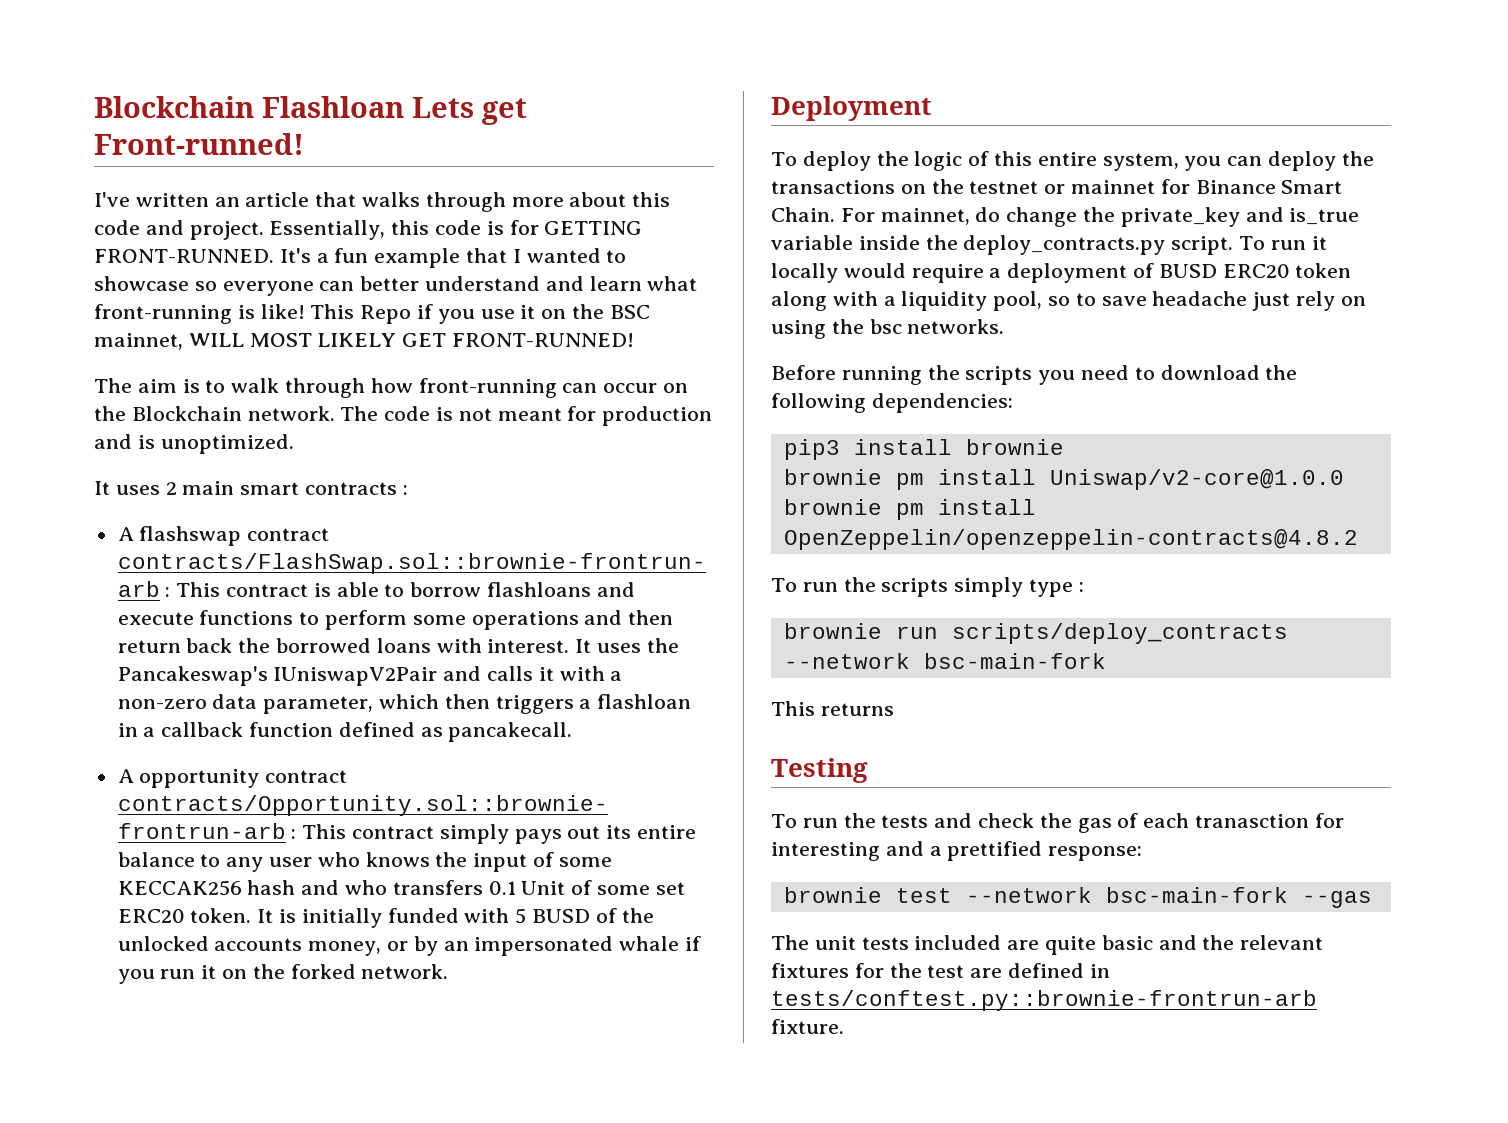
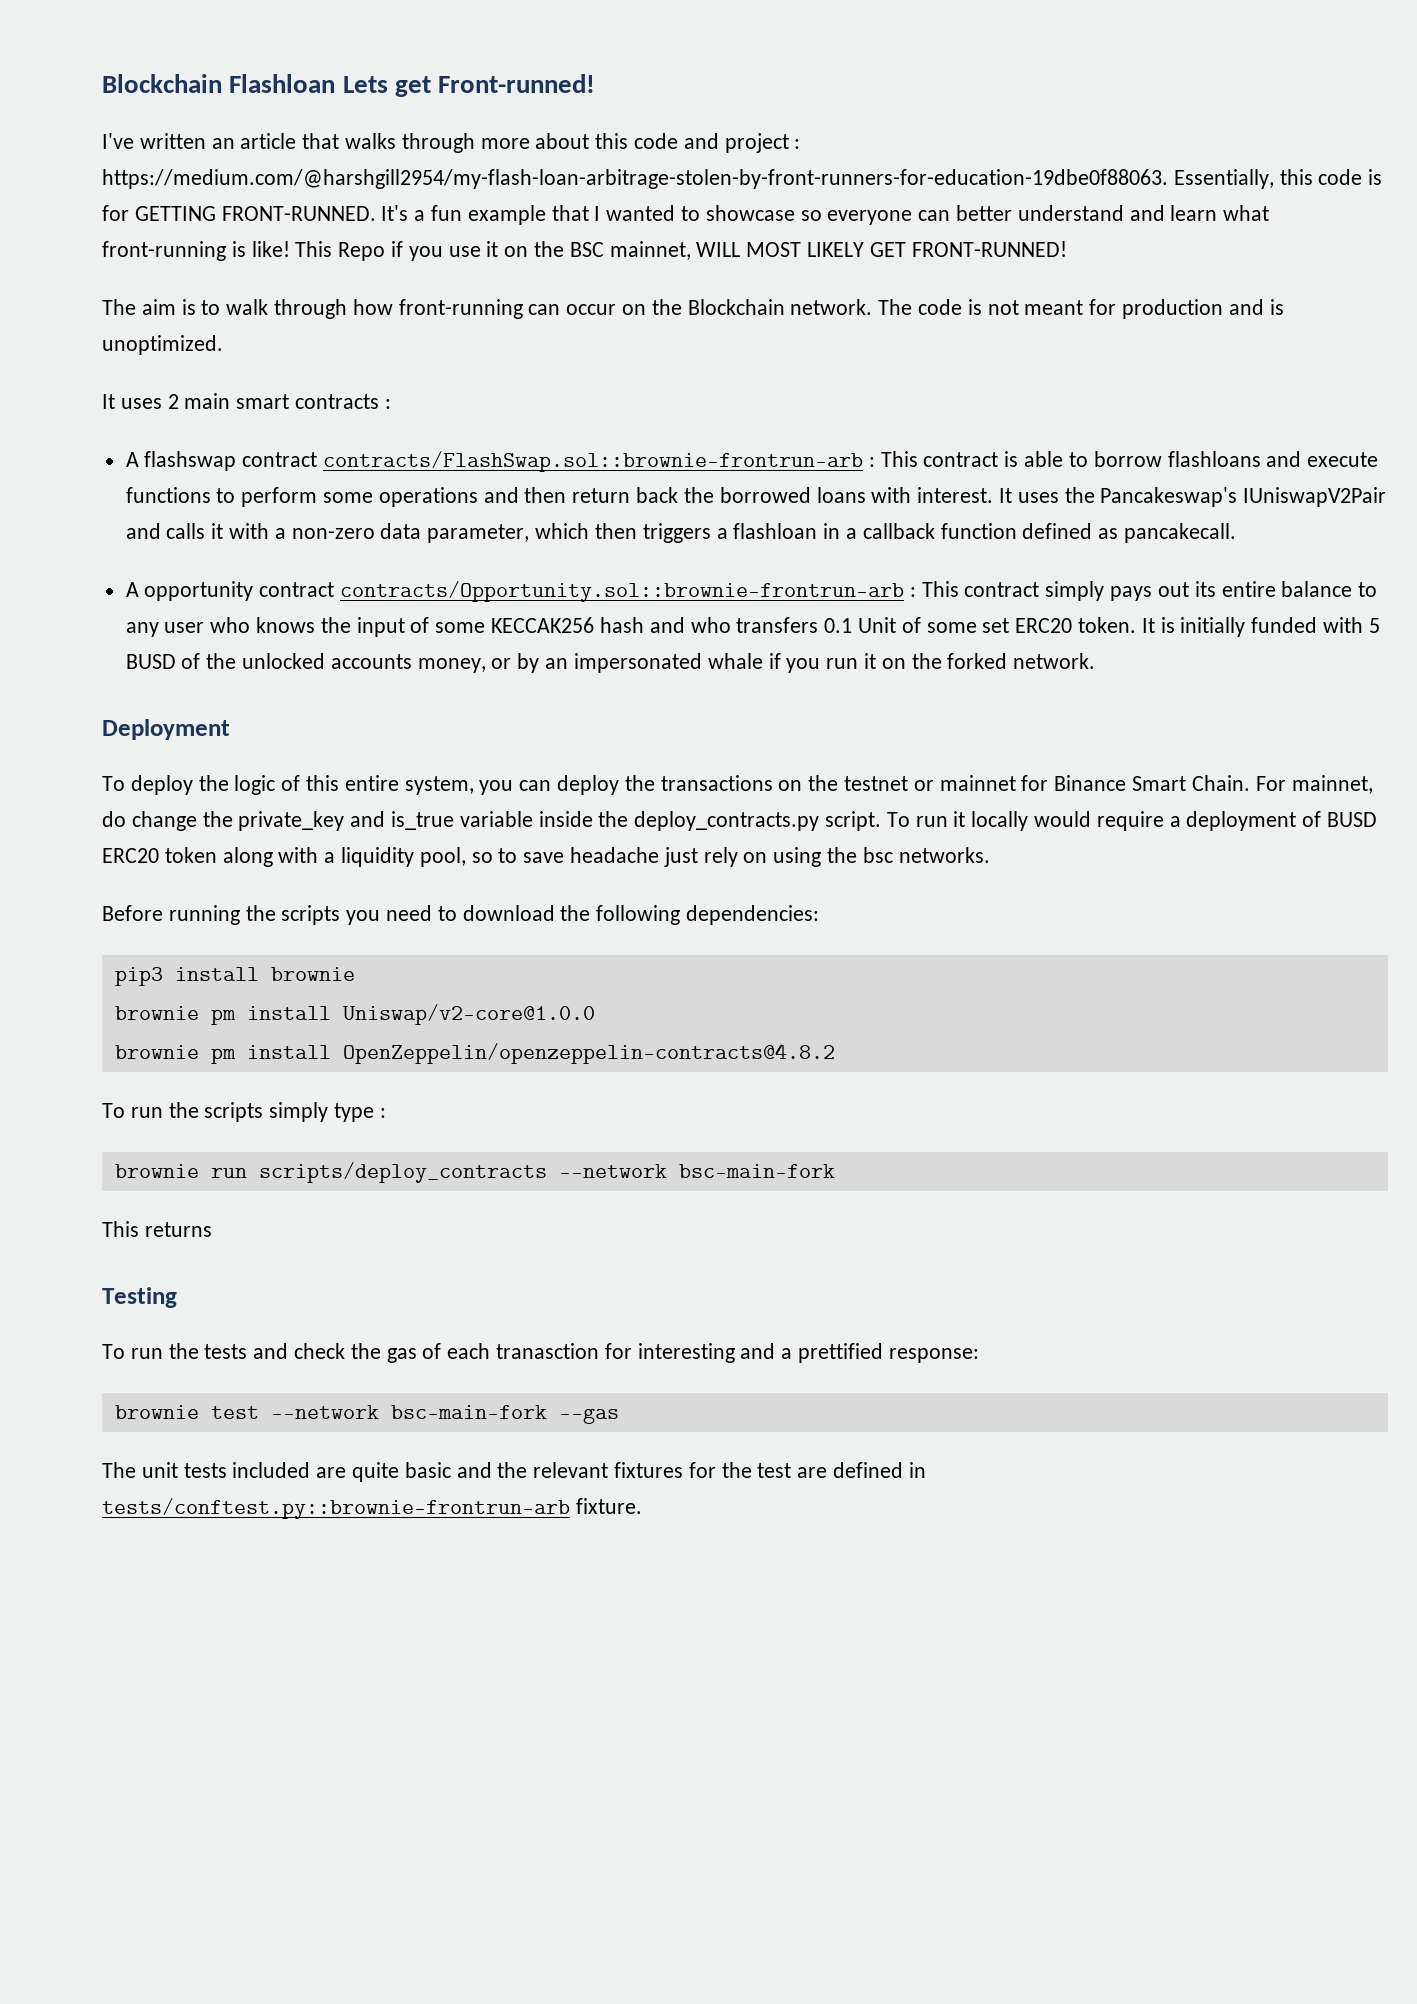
- I've written an article that walks through more about this code and project. Essentially, this code is for GETTING FRONT-RUNNED.
+ I've written an article that walks through more about this code and project : https://medium.com/@harshgill2954/my-flash-loan-arbitrage-stolen-by-front-runners-for-education-19dbe0f88063. Essentially, this code is for GETTING FRONT-RUNNED.

